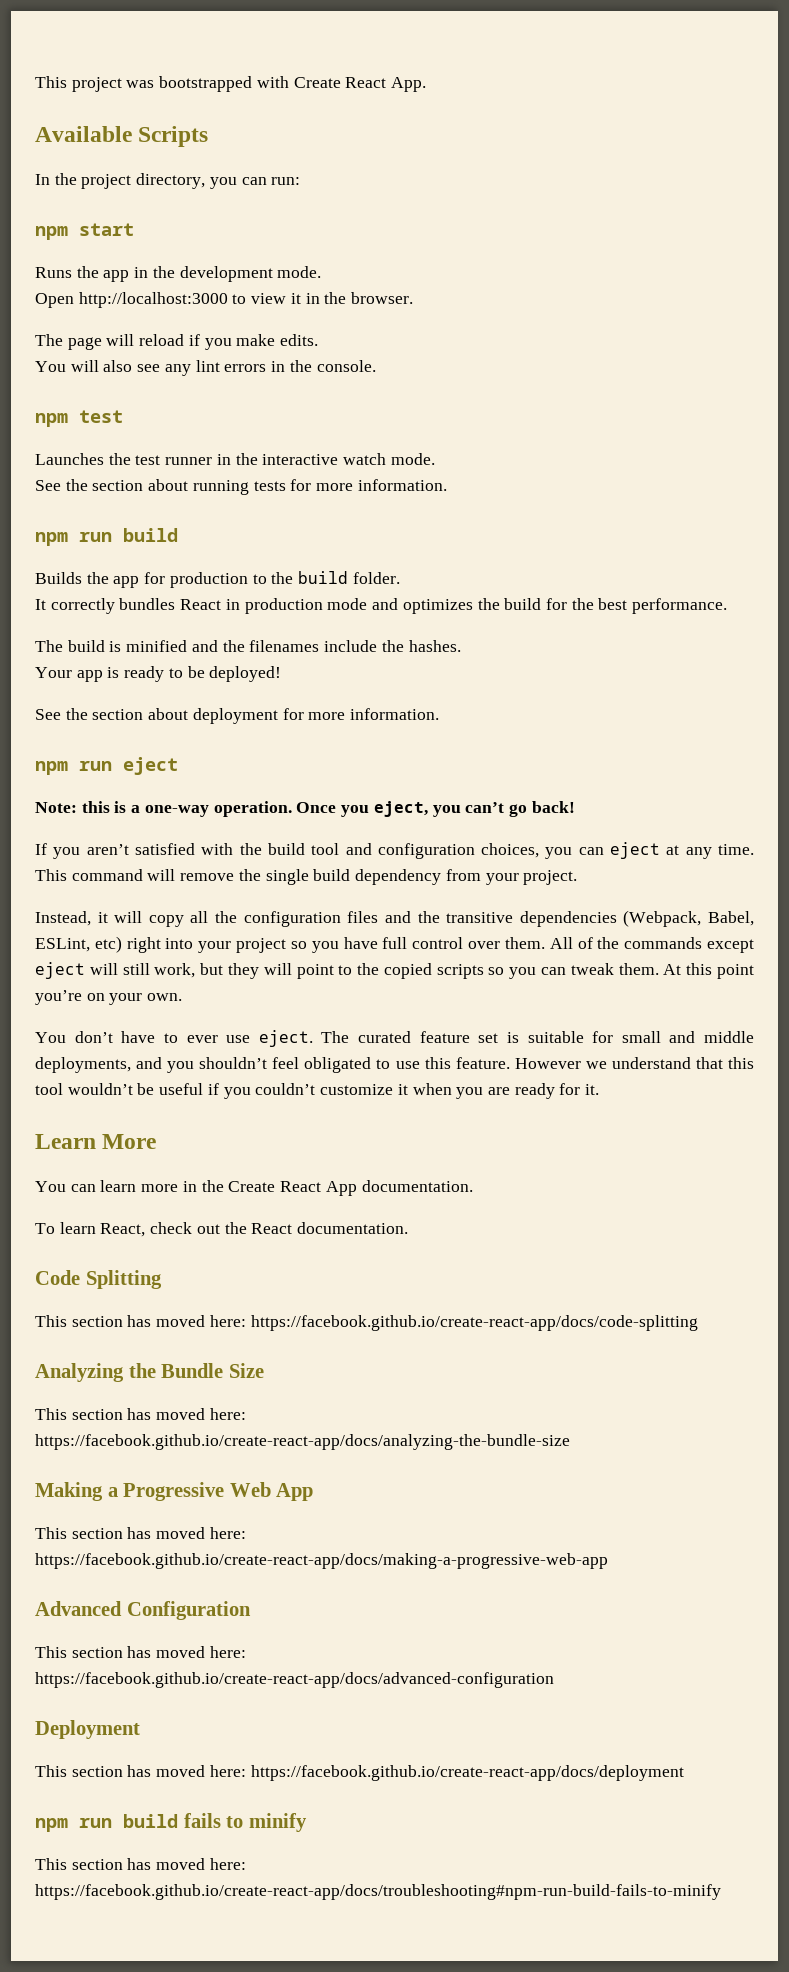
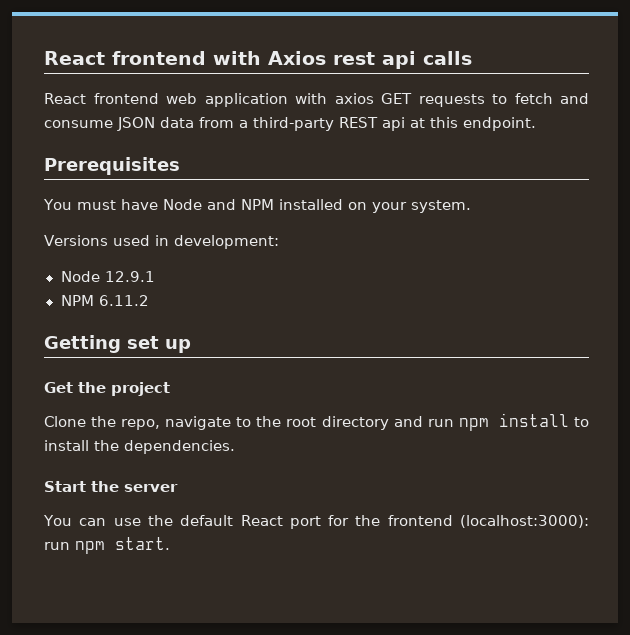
- This project was bootstrapped with Create React App.
- Available Scripts
- In the project directory, you can run:
- npm start
- Runs the app in the development mode.
- Open http://localhost:3000 to view it in the browser.
- The page will reload if you make edits.
- You will also see any lint errors in the console.
- npm test
- Launches the test runner in the interactive watch mode.
- See the section about running tests for more information.
- npm run build
- Builds the app for production to the build folder.
- It correctly bundles React in production mode and optimizes the build for the best performance.
- The build is minified and the filenames include the hashes.
- Your app is ready to be deployed!
- See the section about deployment for more information.
- npm run eject
- Note: this is a one-way operation. Once you eject, you can’t go back!
- If you aren’t satisfied with the build tool and configuration choices, you can eject at any time. This command will remove the single build dependency from your project.
- Instead, it will copy all the configuration files and the transitive dependencies (Webpack, Babel, ESLint, etc) right into your project so you have full control over them. All of the commands except eject will still work, but they will point to the copied scripts so you can tweak them. At this point you’re on your own.
- You don’t have to ever use eject. The curated feature set is suitable for small and middle deployments, and you shouldn’t feel obligated to use this feature. However we understand that this tool wouldn’t be useful if you couldn’t customize it when you are ready for it.
- Learn More
- You can learn more in the Create React App documentation.
- To learn React, check out the React documentation.
- Code Splitting
- This section has moved here: https://facebook.github.io/create-react-app/docs/code-splitting
- Analyzing the Bundle Size
- This section has moved here: https://facebook.github.io/create-react-app/docs/analyzing-the-bundle-size
- Making a Progressive Web App
- This section has moved here: https://facebook.github.io/create-react-app/docs/making-a-progressive-web-app
- Advanced Configuration
- This section has moved here: https://facebook.github.io/create-react-app/docs/advanced-configuration
- Deployment
- This section has moved here: https://facebook.github.io/create-react-app/docs/deployment
- npm run build fails to minify
- This section has moved here: https://facebook.github.io/create-react-app/docs/troubleshooting#npm-run-build-fails-to-minify
+ React frontend with Axios rest api calls
+ React frontend web application with axios GET requests to fetch and consume JSON data from a third-party REST api at this endpoint.
+ Prerequisites
+ You must have Node and NPM installed on your system.
+ Versions used in development:
+ Node 12.9.1
+ NPM 6.11.2
+ Getting set up
+ Get the project
+ Clone the repo, navigate to the root directory and run npm install to install the dependencies.
+ Start the server
+ You can use the default React port for the frontend (localhost:3000): run npm start.

